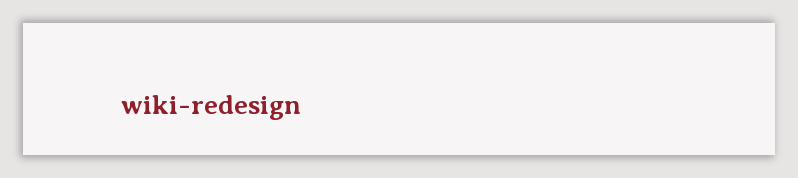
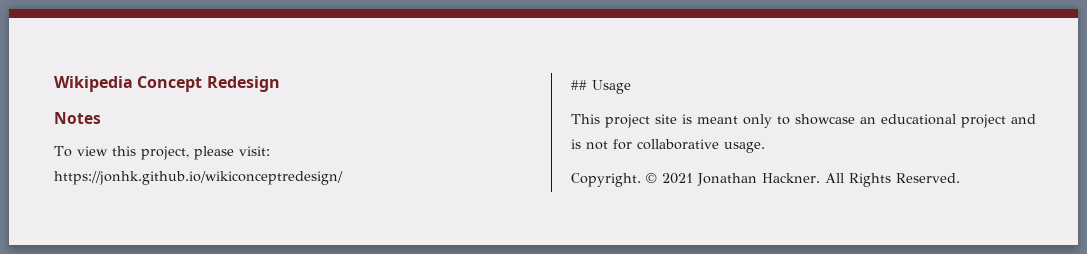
- wiki-redesign
+ Wikipedia Concept Redesign
+ Notes
+ To view this project, please visit: https://jonhk.github.io/wikiconceptredesign/
+ ## Usage
+ This project site is meant only to showcase an educational project and is not for collaborative usage.
+ Copyright. © 2021 Jonathan Hackner. All Rights Reserved.

